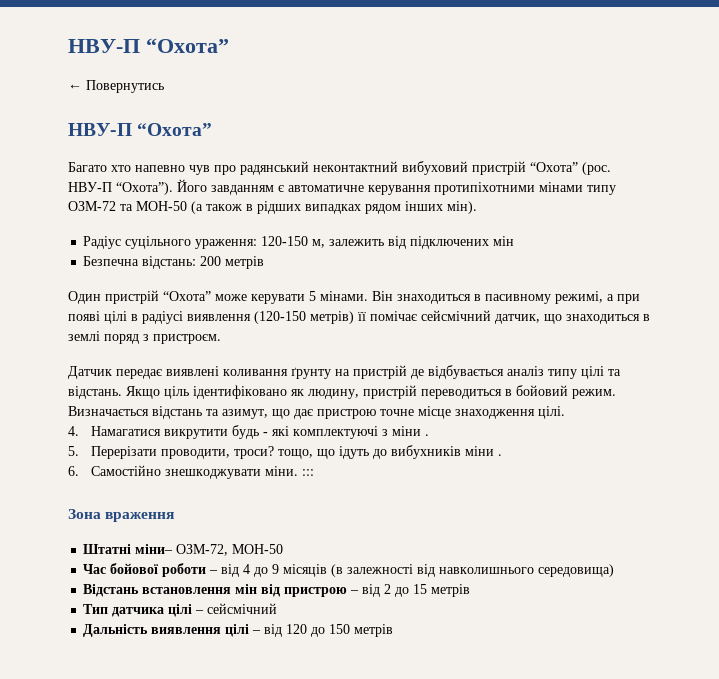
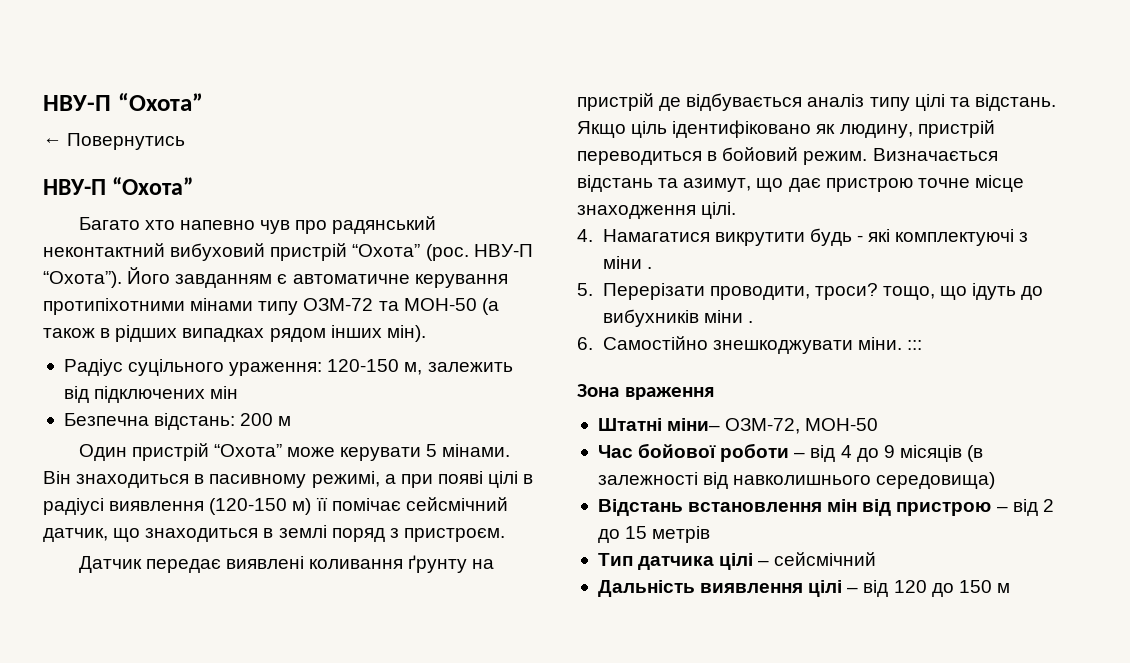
- Безпечна відстань: 200 метрів
+ Безпечна відстань: 200 м
- Він знаходиться в пасивному режимі, а при появі цілі в радіусі виявлення (120-150 метрів) її помічає сейсмічний датчик, що знаходиться в землі поряд з пристроєм.
+ Він знаходиться в пасивному режимі, а при появі цілі в радіусі виявлення (120-150 м) її помічає сейсмічний датчик, що знаходиться в землі поряд з пристроєм.
- Дальність виявлення цілі – від 120 до 150 метрів
+ Дальність виявлення цілі – від 120 до 150 м

